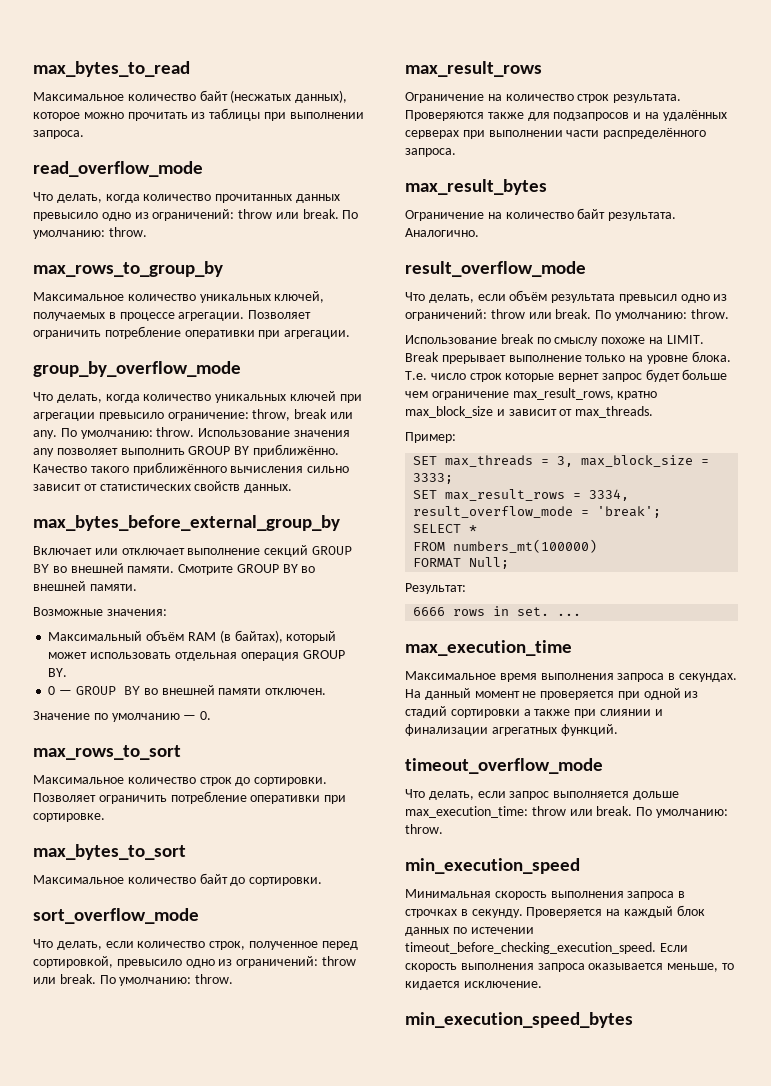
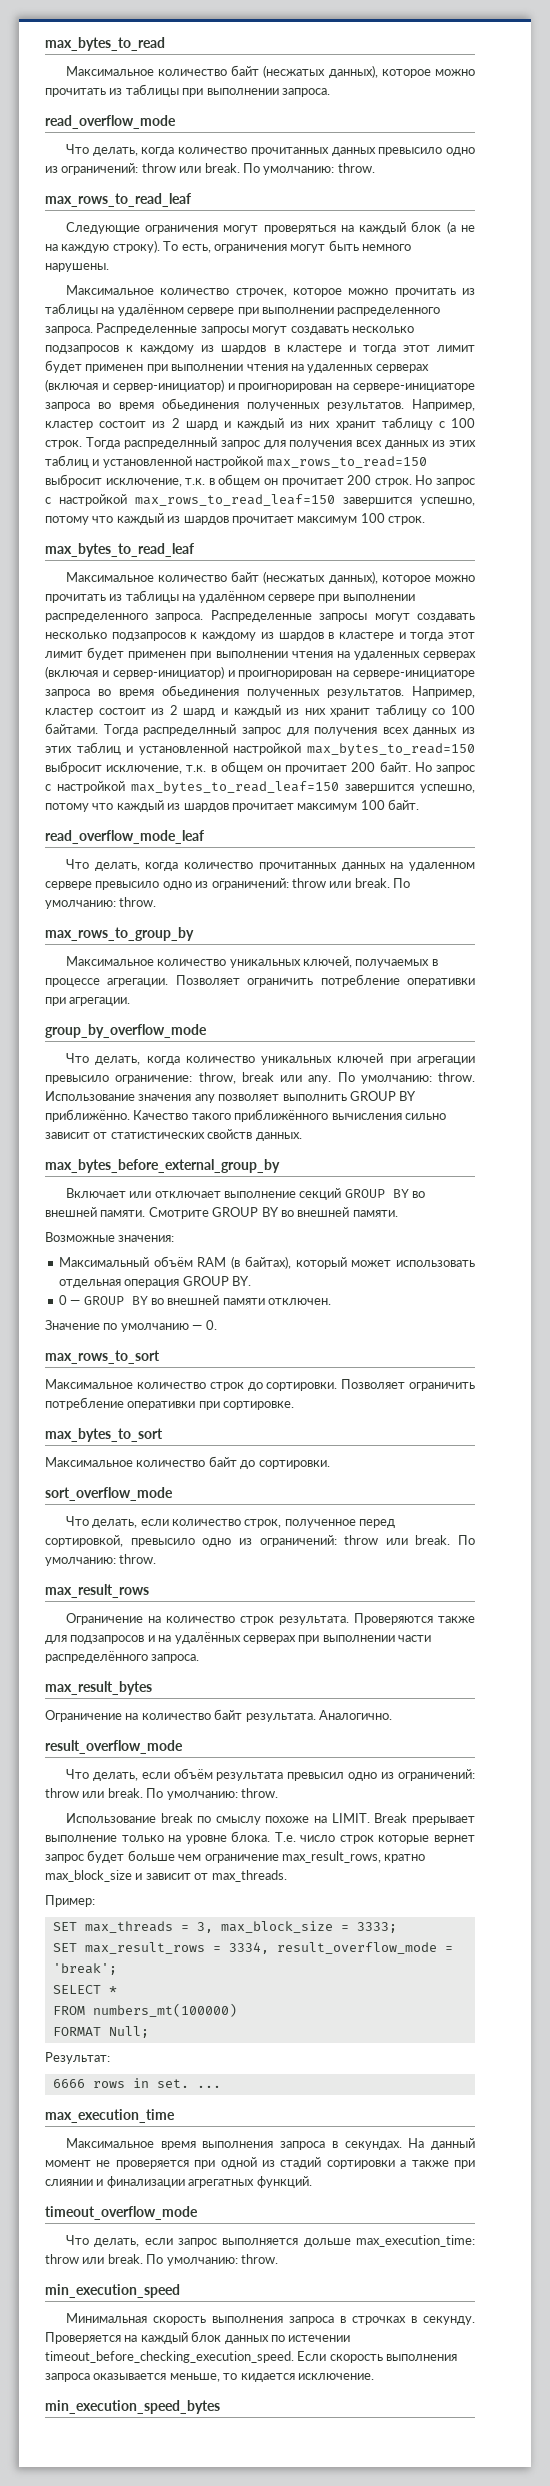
+ max_rows_to_read_leaf
+ Следующие ограничения могут проверяться на каждый блок (а не на каждую строку). То есть, ограничения могут быть немного нарушены.
+ Максимальное количество строчек, которое можно прочитать из таблицы на удалённом сервере при выполнении распределенного запроса. Распределенные запросы могут создавать несколько подзапросов к каждому из шардов в кластере и тогда этот лимит будет применен при выполнении чтения на удаленных серверах (включая и сервер-инициатор) и проигнорирован на сервере-инициаторе запроса во время обьединения полученных результатов. Например, кластер состоит из 2 шард и каждый из них хранит таблицу с 100 строк. Тогда распределнный запрос для получения всех данных из этих таблиц и установленной настройкой max_rows_to_read=150 выбросит исключение, т.к. в общем он прочитает 200 строк. Но запрос с настройкой max_rows_to_read_leaf=150 завершится успешно, потому что каждый из шардов прочитает максимум 100 строк.
+ max_bytes_to_read_leaf
+ Максимальное количество байт (несжатых данных), которое можно прочитать из таблицы на удалённом сервере при выполнении распределенного запроса. Распределенные запросы могут создавать несколько подзапросов к каждому из шардов в кластере и тогда этот лимит будет применен при выполнении чтения на удаленных серверах (включая и сервер-инициатор) и проигнорирован на сервере-инициаторе запроса во время обьединения полученных результатов. Например, кластер состоит из 2 шард и каждый из них хранит таблицу со 100 байтами. Тогда распределнный запрос для получения всех данных из этих таблиц и установленной настройкой max_bytes_to_read=150 выбросит исключение, т.к. в общем он прочитает 200 байт. Но запрос с настройкой max_bytes_to_read_leaf=150 завершится успешно, потому что каждый из шардов прочитает максимум 100 байт.
+ read_overflow_mode_leaf
+ Что делать, когда количество прочитанных данных на удаленном сервере превысило одно из ограничений: throw или break. По умолчанию: throw.

